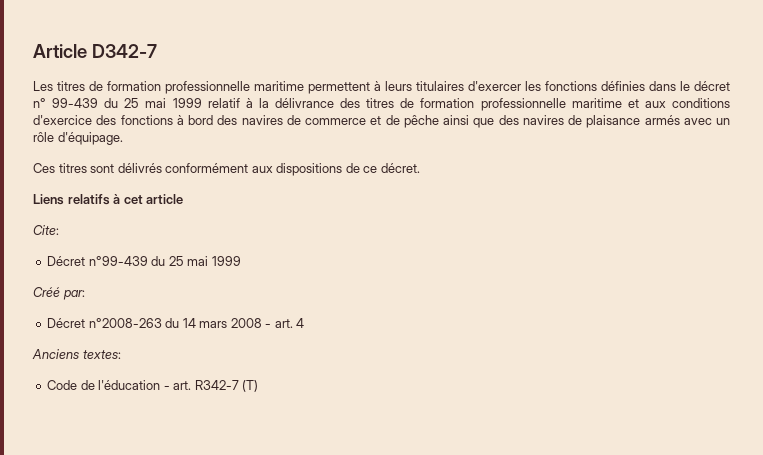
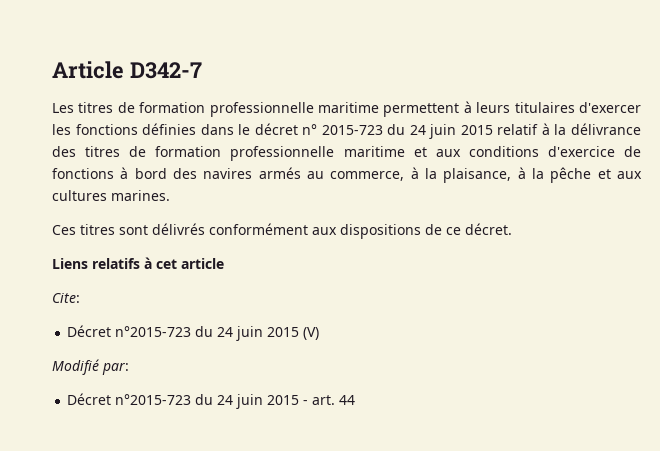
- Les titres de formation professionnelle maritime permettent à leurs titulaires d'exercer les fonctions définies dans le décret n° 99-439 du 25 mai 1999 relatif à la délivrance des titres de formation professionnelle maritime et aux conditions d'exercice des fonctions à bord des navires de commerce et de pêche ainsi que des navires de plaisance armés avec un rôle d'équipage.
+ Les titres de formation professionnelle maritime permettent à leurs titulaires d'exercer les fonctions définies dans le décret n° 2015-723 du 24 juin 2015 relatif à la délivrance des titres de formation professionnelle maritime et aux conditions d'exercice de fonctions à bord des navires armés au commerce, à la plaisance, à la pêche et aux cultures marines.
- Décret n°99-439 du 25 mai 1999
- Créé par:
- Décret n°2008-263 du 14 mars 2008 - art. 4
- Anciens textes:
- Code de l'éducation - art. R342-7 (T)
+ Décret n°2015-723 du 24 juin 2015 (V)
+ Modifié par:
+ Décret n°2015-723 du 24 juin 2015 - art. 44

